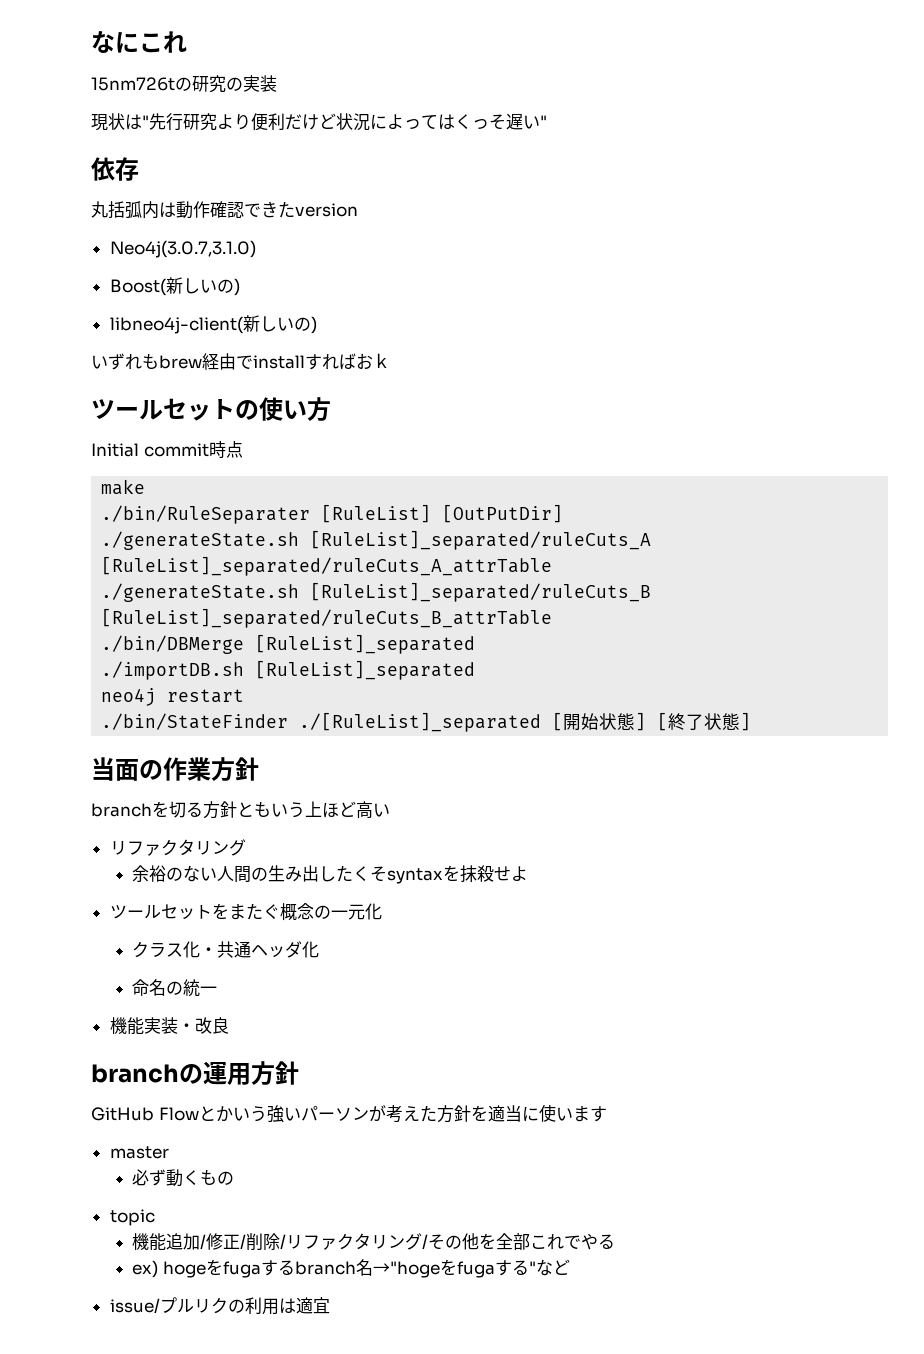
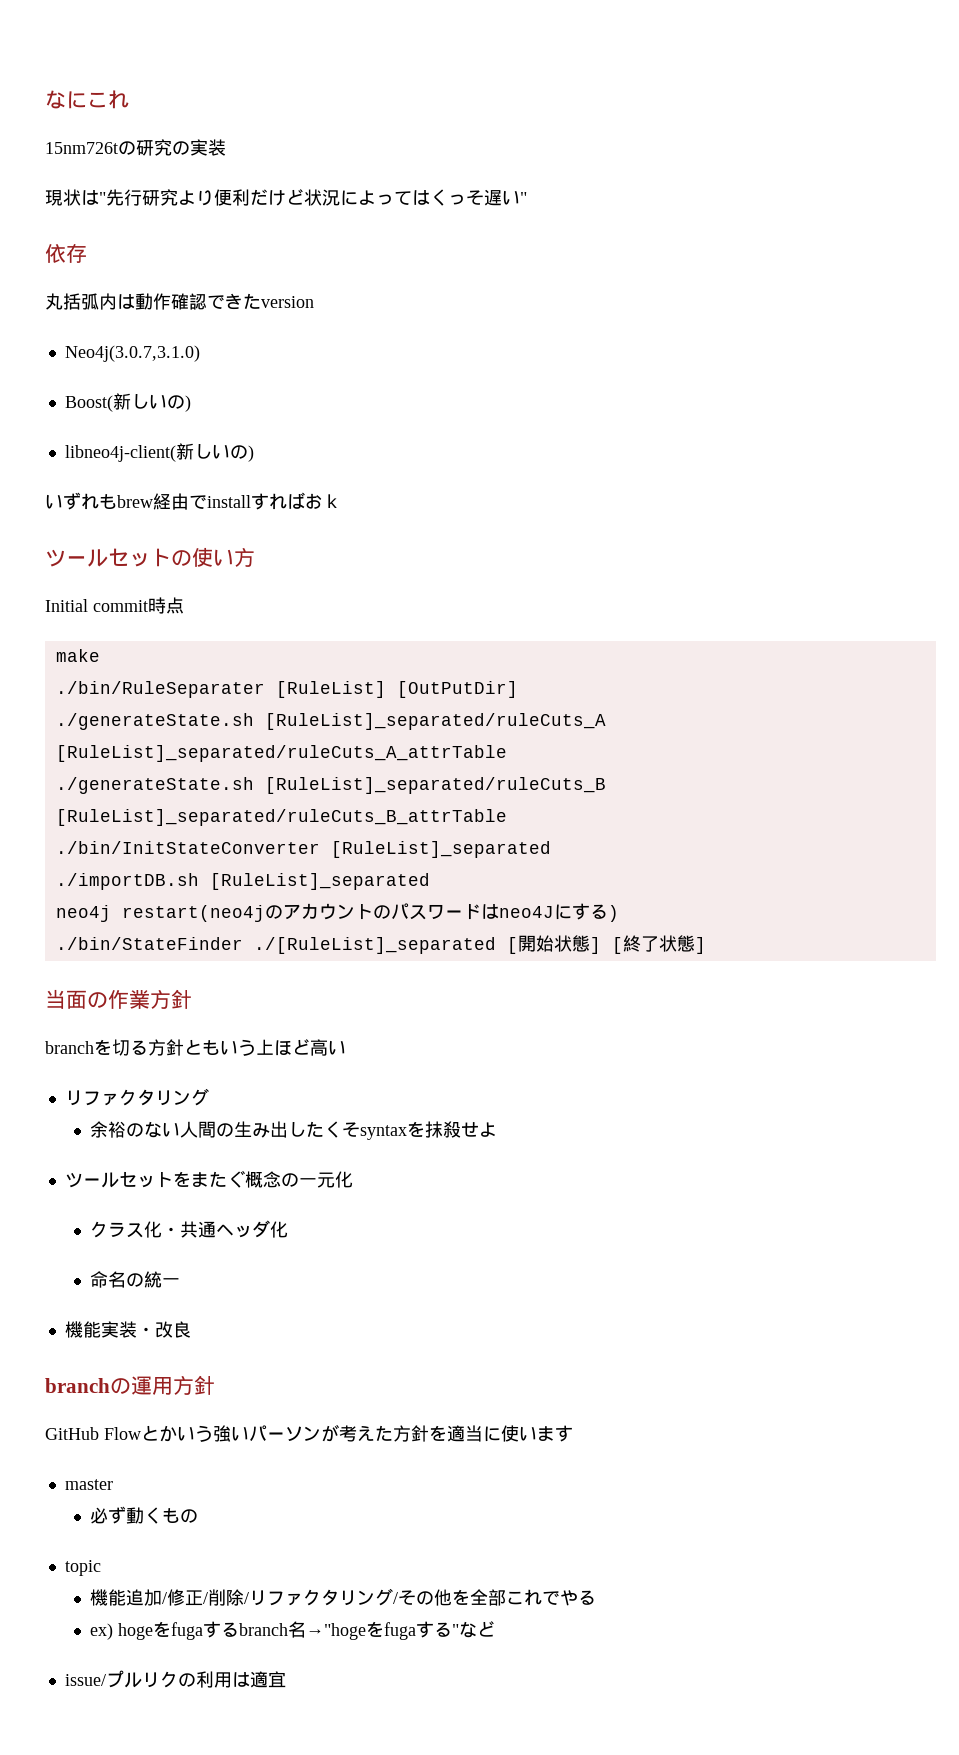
- ./bin/DBMerge [RuleList]_separated
+ ./bin/InitStateConverter [RuleList]_separated
- neo4j restart
+ neo4j restart(neo4jのアカウントのパスワードはneo4Jにする)

